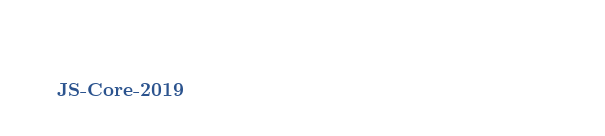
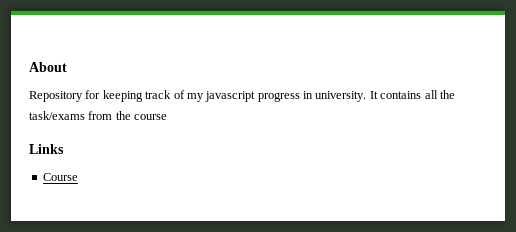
- JS-Core-2019
+ About
+ Repository for keeping track of my javascript progress in university. It contains all the task/exams from the course
+ Links
+ Course

